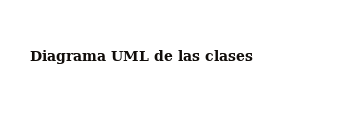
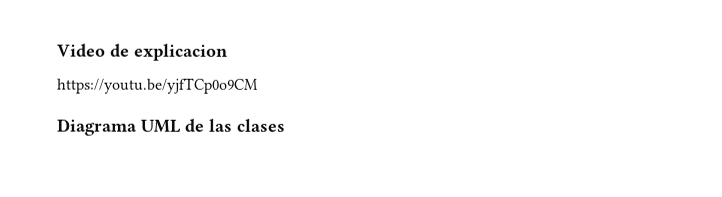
+ Video de explicacion
+ https://youtu.be/yjfTCp0o9CM

